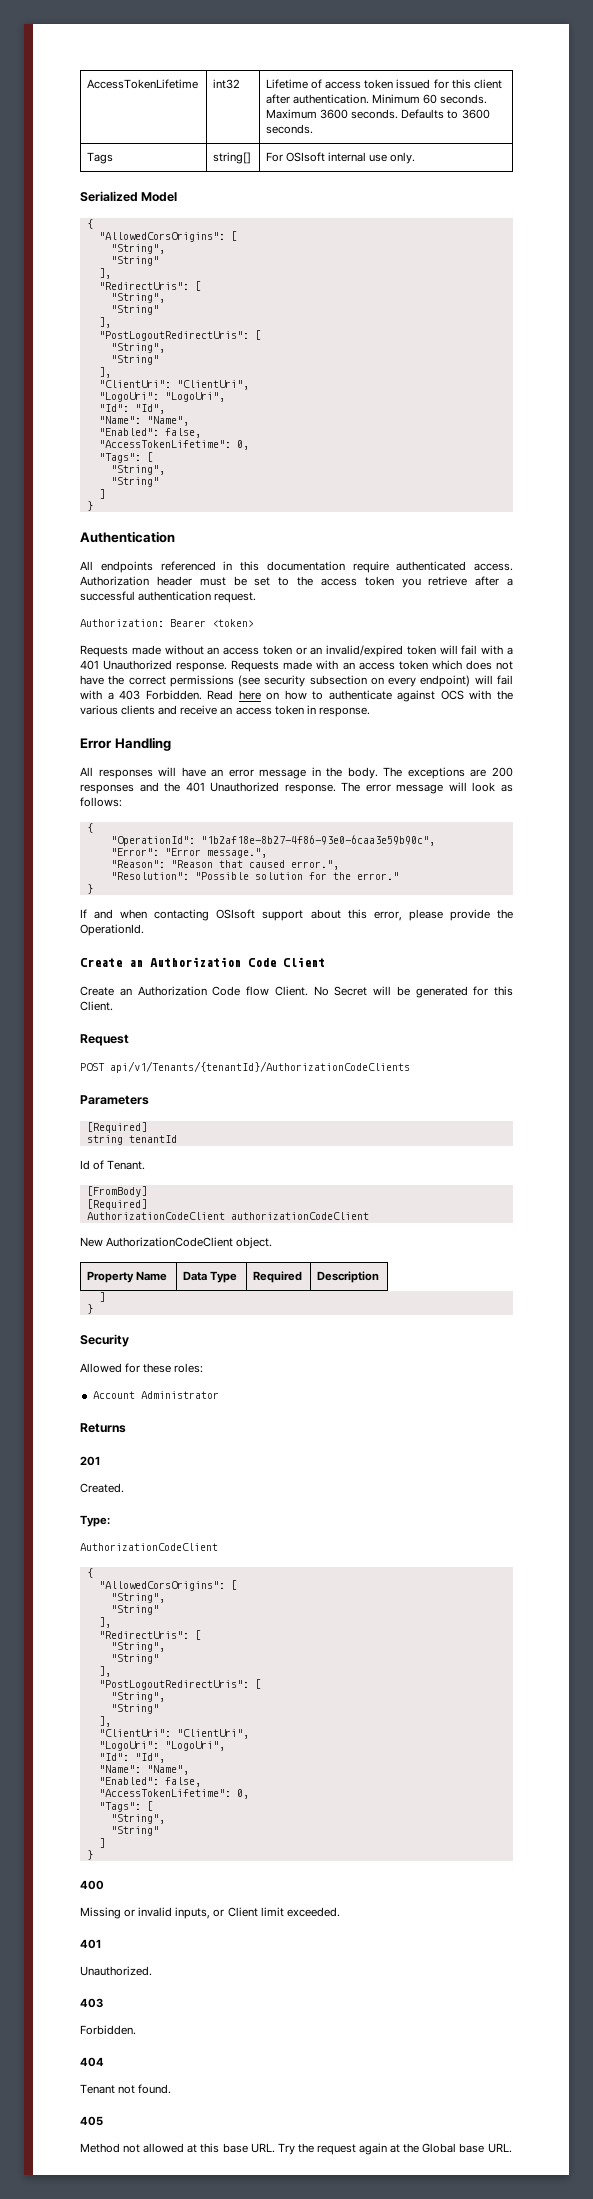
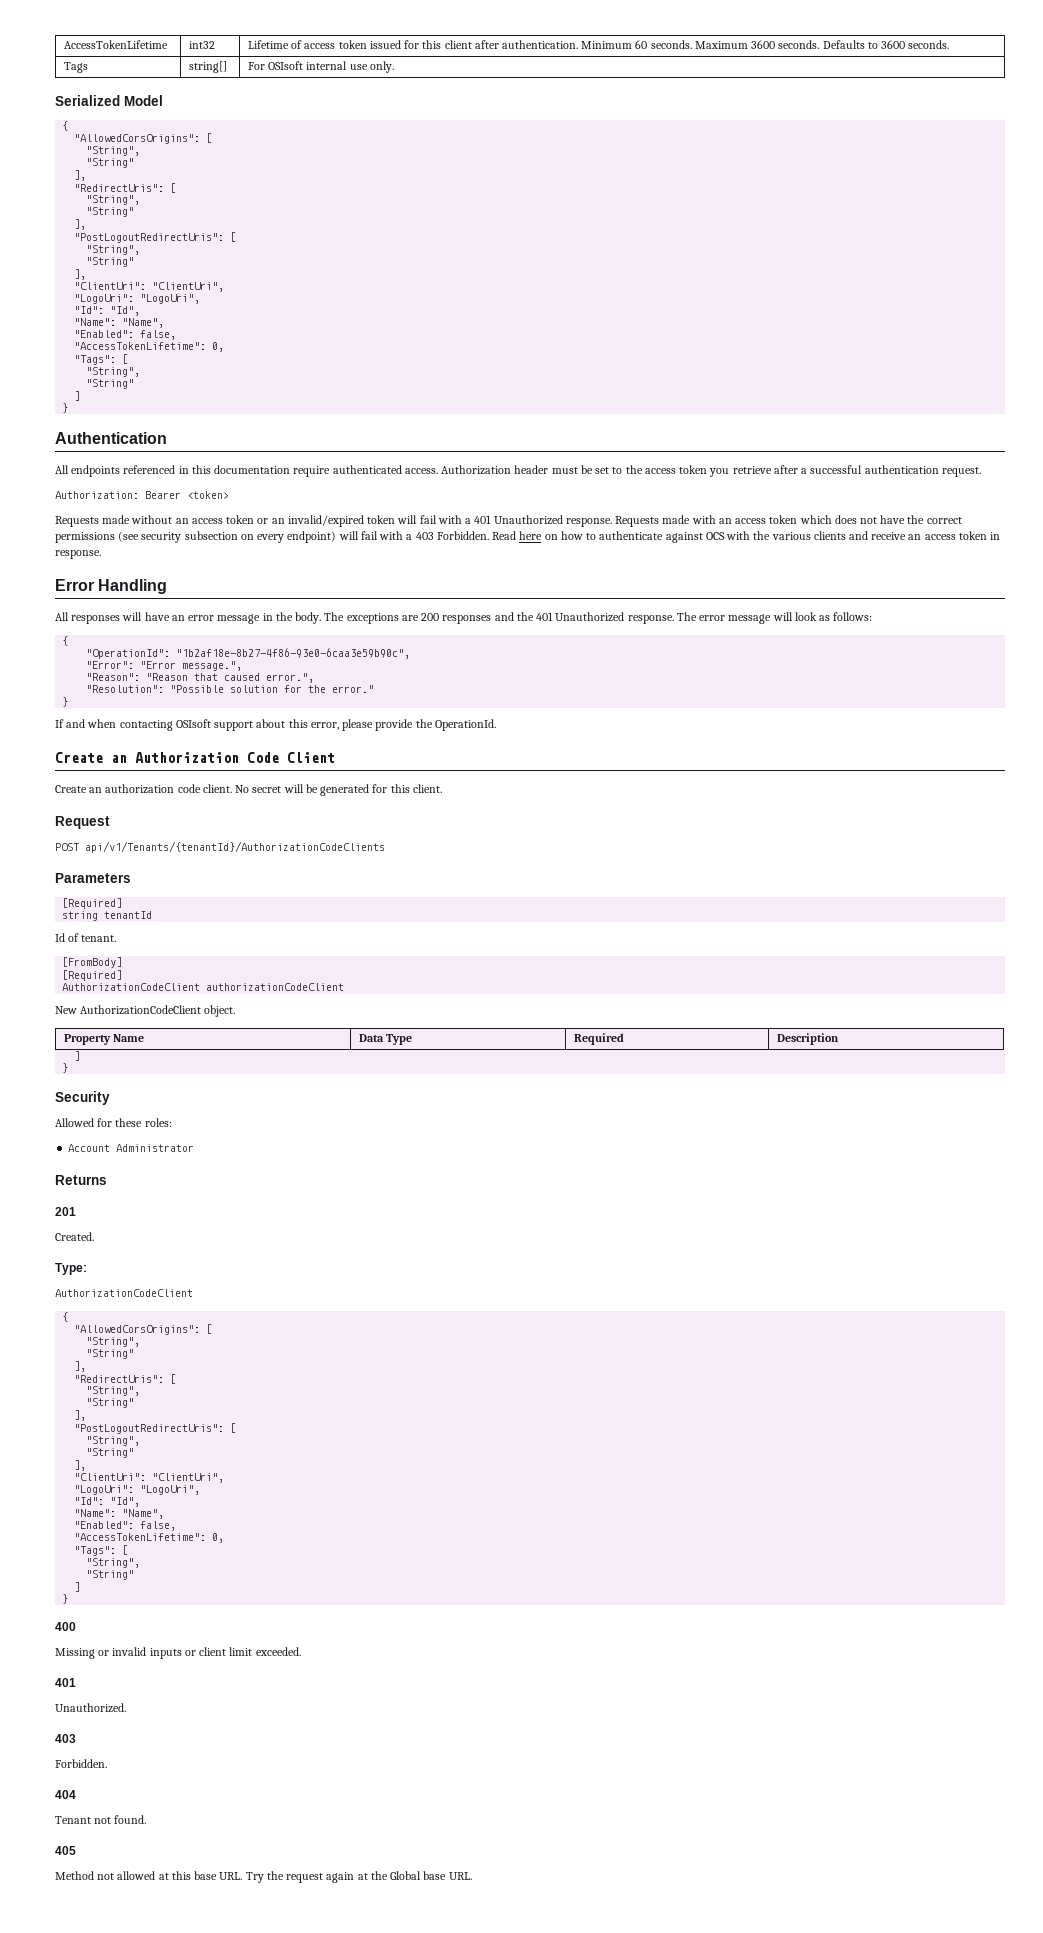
- Create an Authorization Code flow Client. No Secret will be generated for this Client.
+ Create an authorization code client. No secret will be generated for this client.
- Id of Tenant.
+ Id of tenant.
- Missing or invalid inputs, or Client limit exceeded.
+ Missing or invalid inputs or client limit exceeded.

